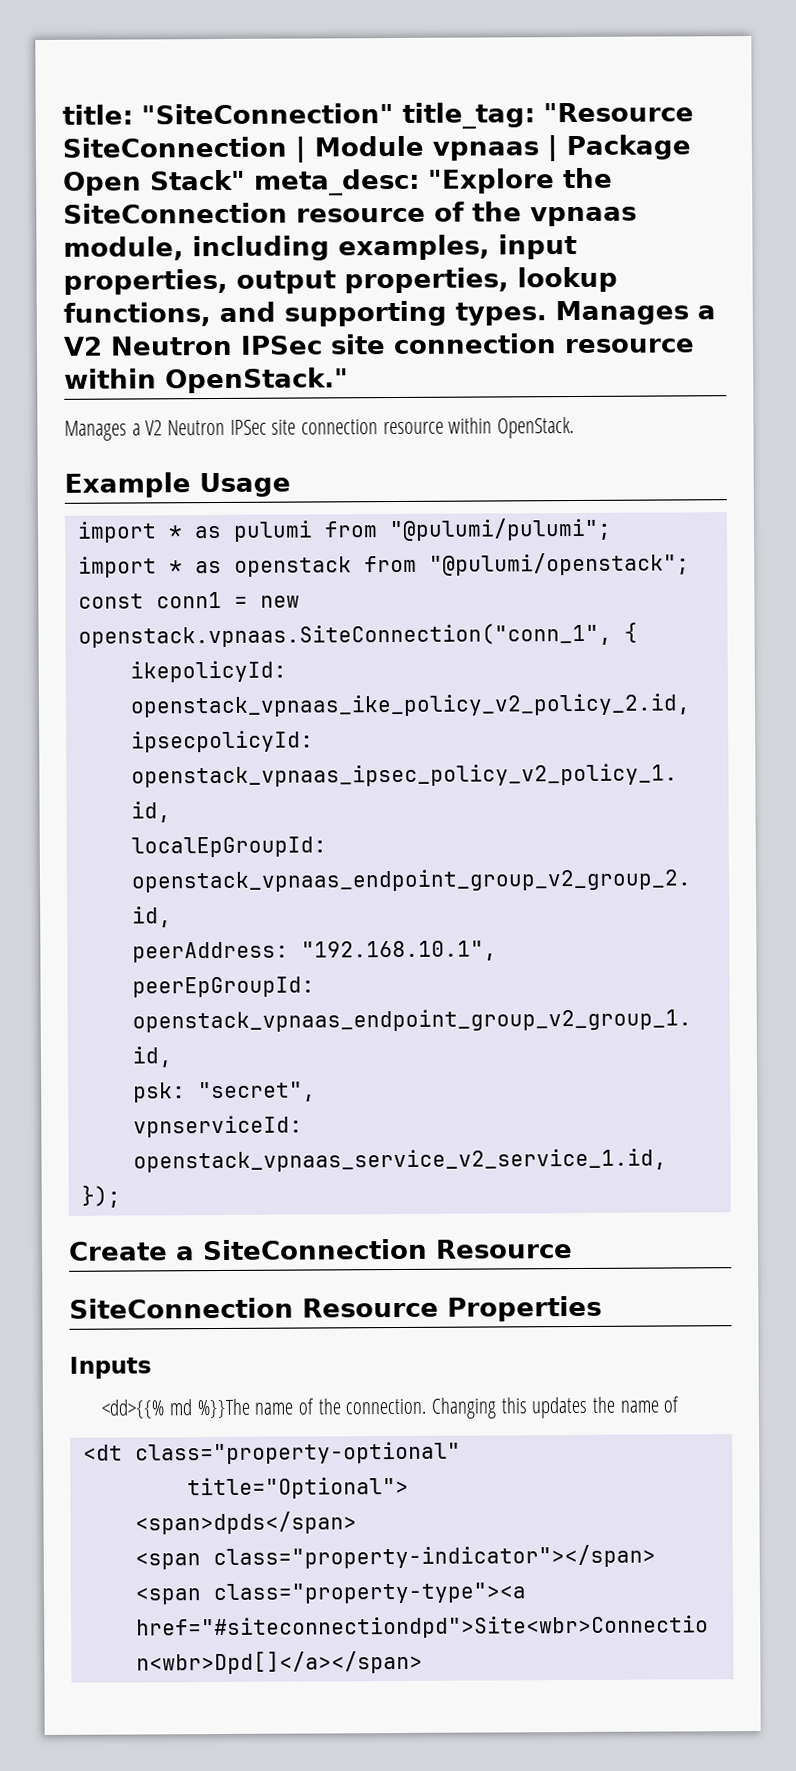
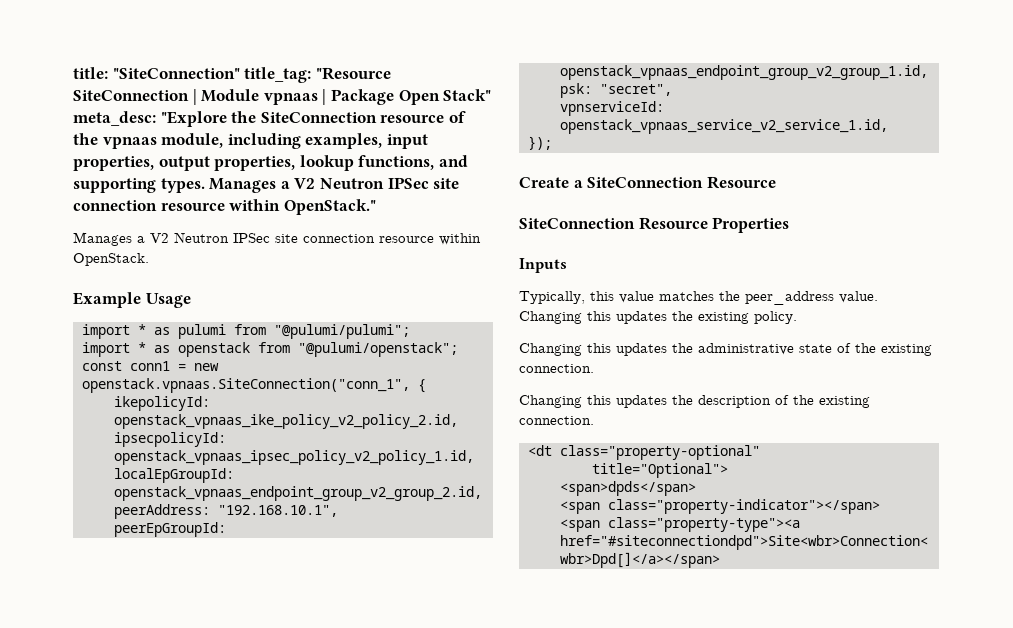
- <dd>{{% md %}}The name of the connection. Changing this updates the name of
+ Typically, this value matches the peer_address value. Changing this updates the existing policy.
+ Changing this updates the administrative state of the existing connection.
+ Changing this updates the description of the existing connection.

